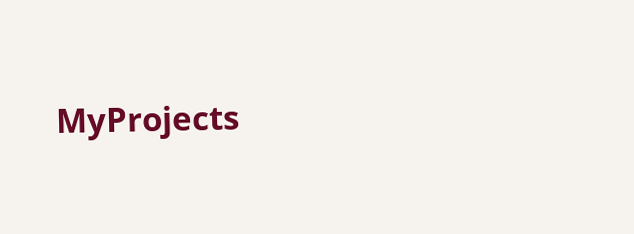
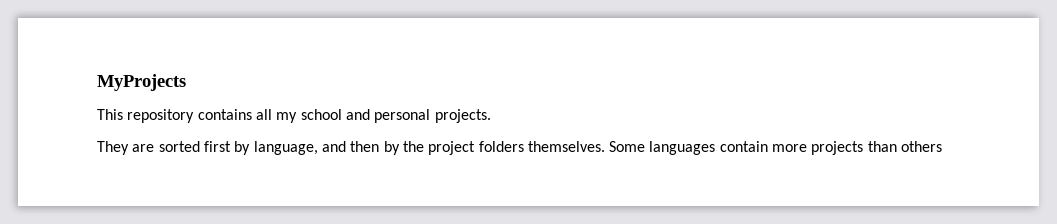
+ This repository contains all my school and personal projects.
+ They are sorted first by language, and then by the project folders themselves. Some languages contain more projects than others

